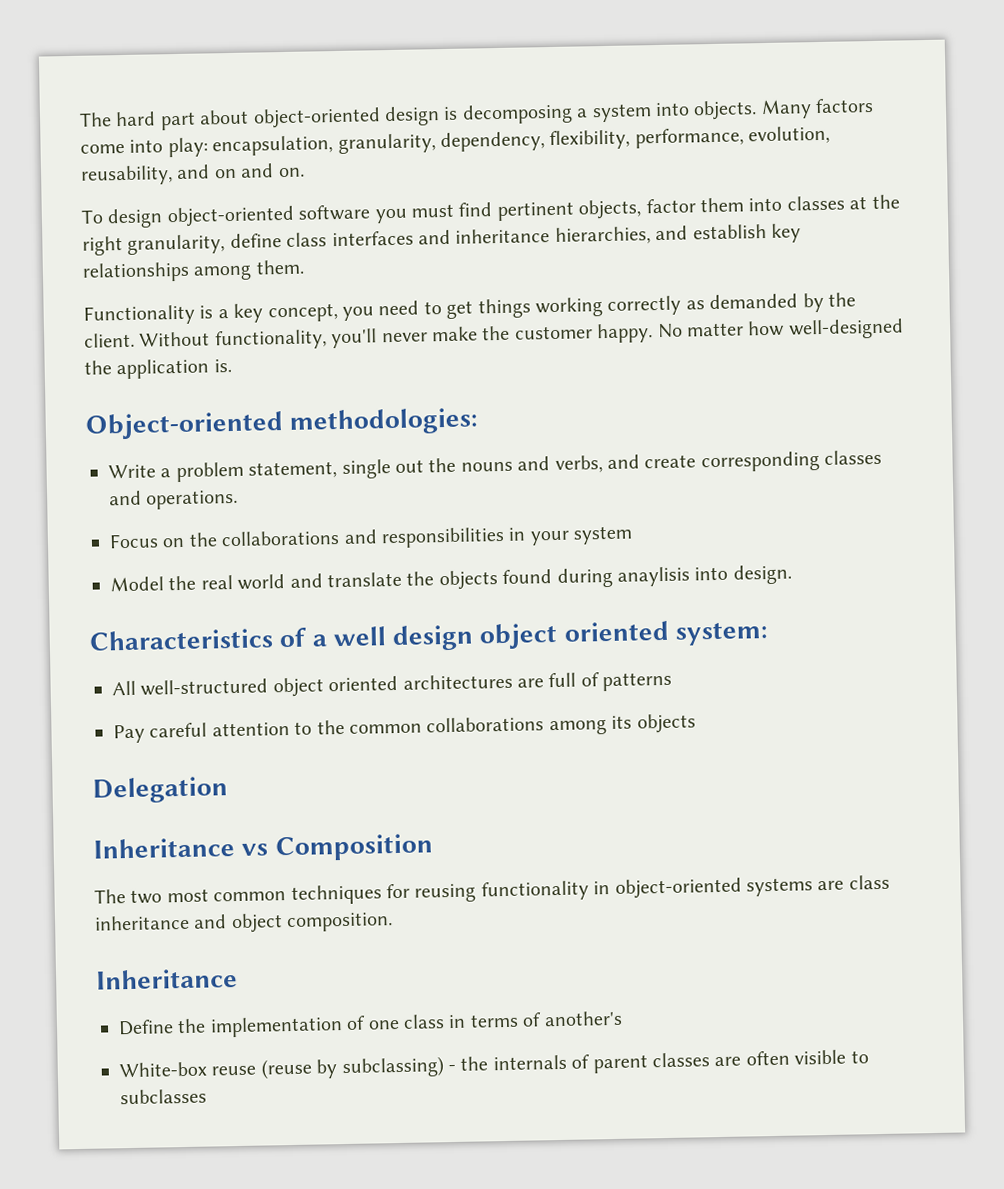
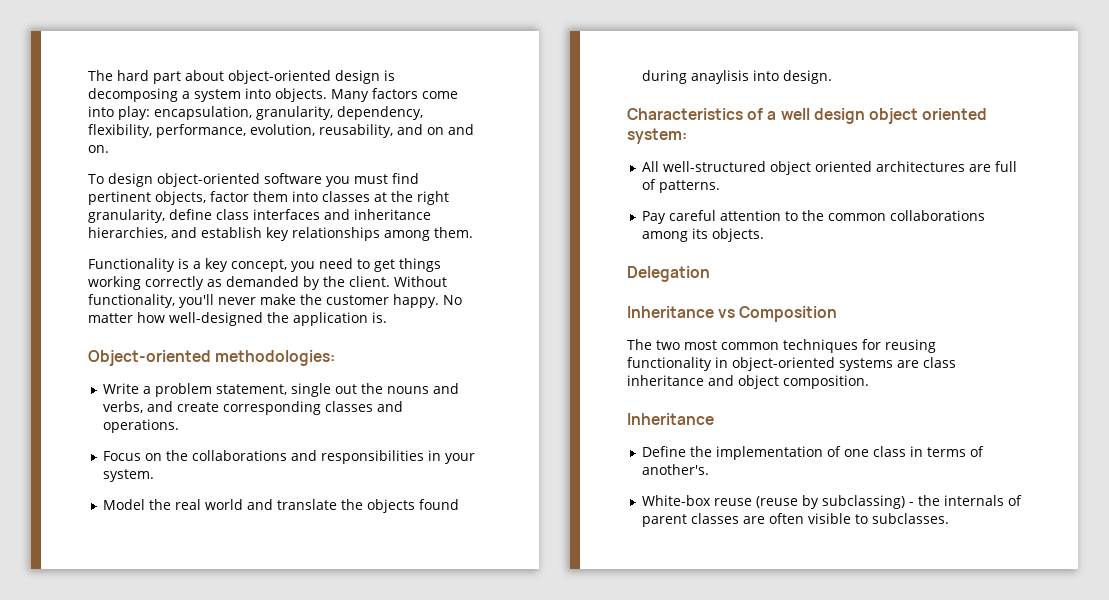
- Focus on the collaborations and responsibilities in your system
+ Focus on the collaborations and responsibilities in your system.
- All well-structured object oriented architectures are full of patterns
+ All well-structured object oriented architectures are full of patterns.
- Pay careful attention to the common collaborations among its objects
+ Pay careful attention to the common collaborations among its objects.
- Define the implementation of one class in terms of another's
+ Define the implementation of one class in terms of another's.
- White-box reuse (reuse by subclassing) - the internals of parent classes are often visible to subclasses
+ White-box reuse (reuse by subclassing) - the internals of parent classes are often visible to subclasses.

